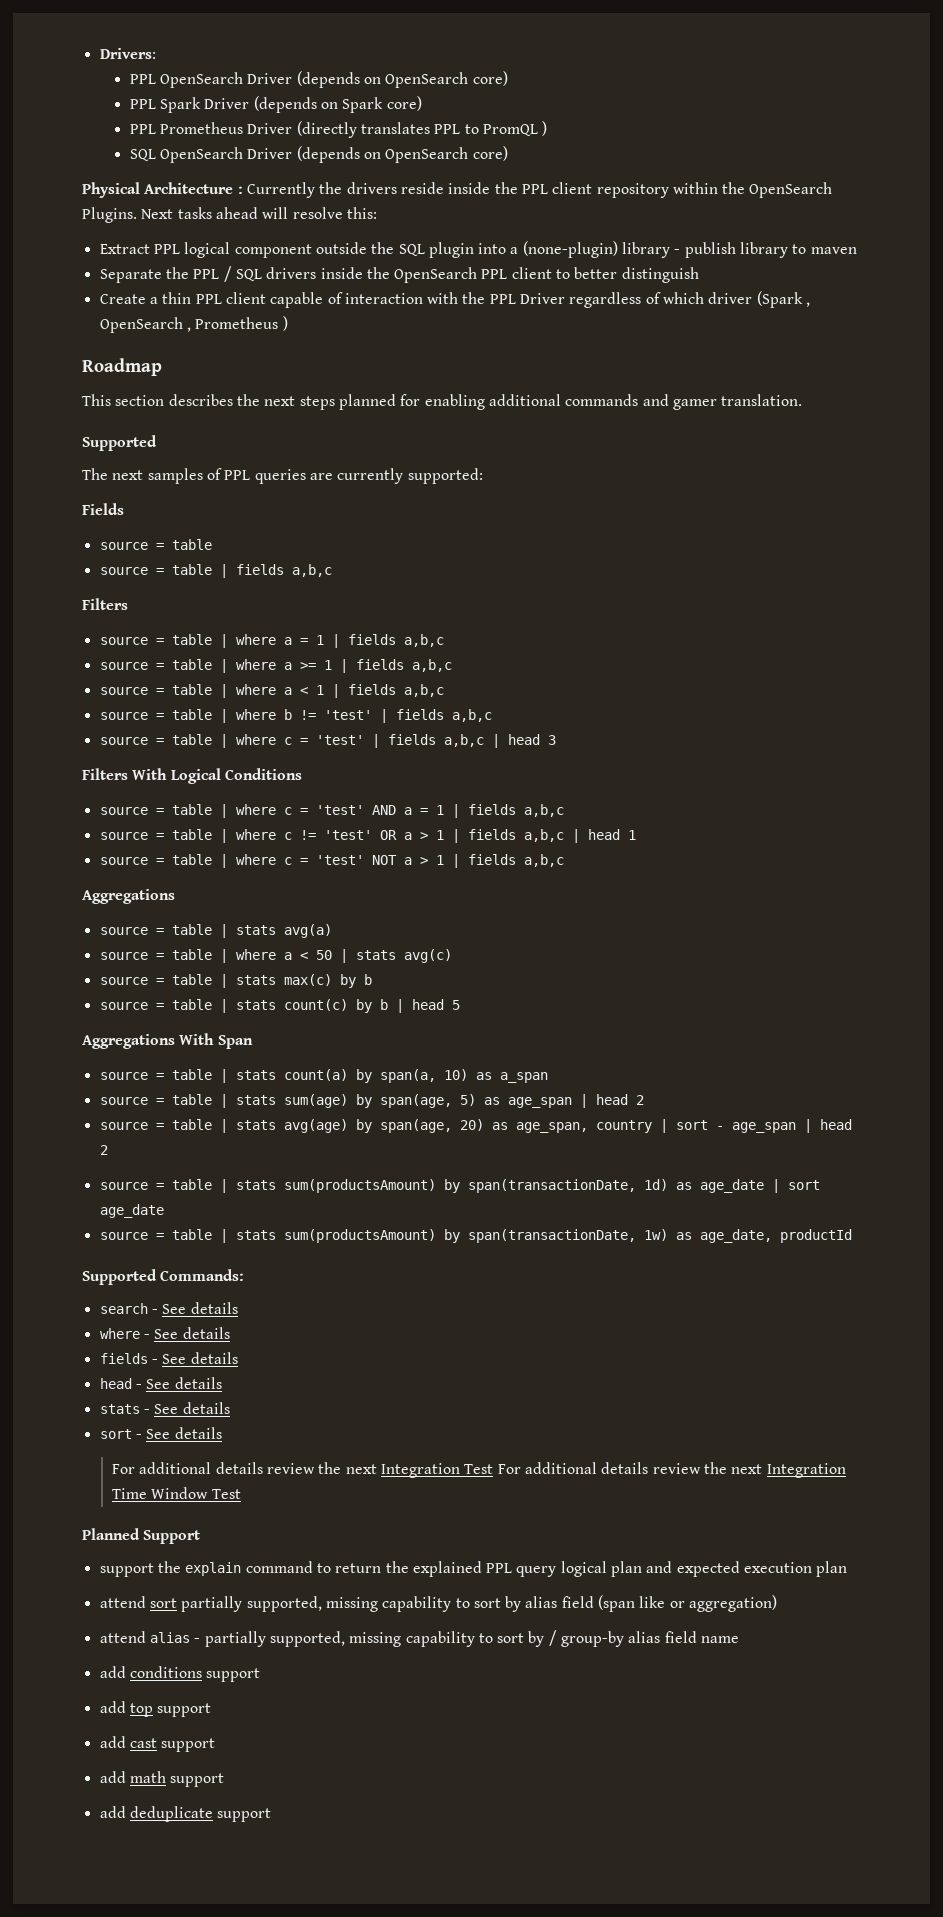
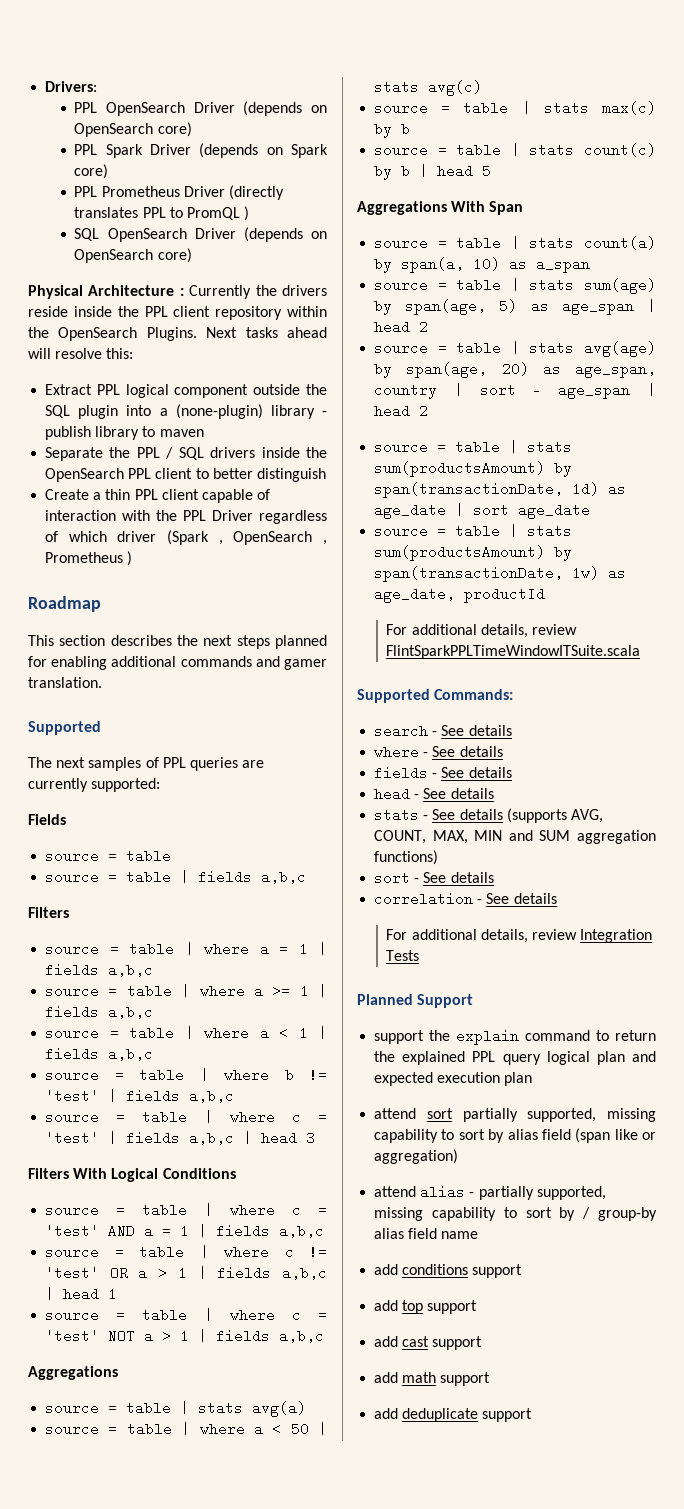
+ For additional details, review FlintSparkPPLTimeWindowITSuite.scala
- stats - See details
+ stats - See details (supports AVG, COUNT, MAX, MIN and SUM aggregation functions)
  sort - See details
- For additional details review the next Integration Test For additional details review the next Integration Time Window Test
+ correlation - See details
+ For additional details, review Integration Tests

